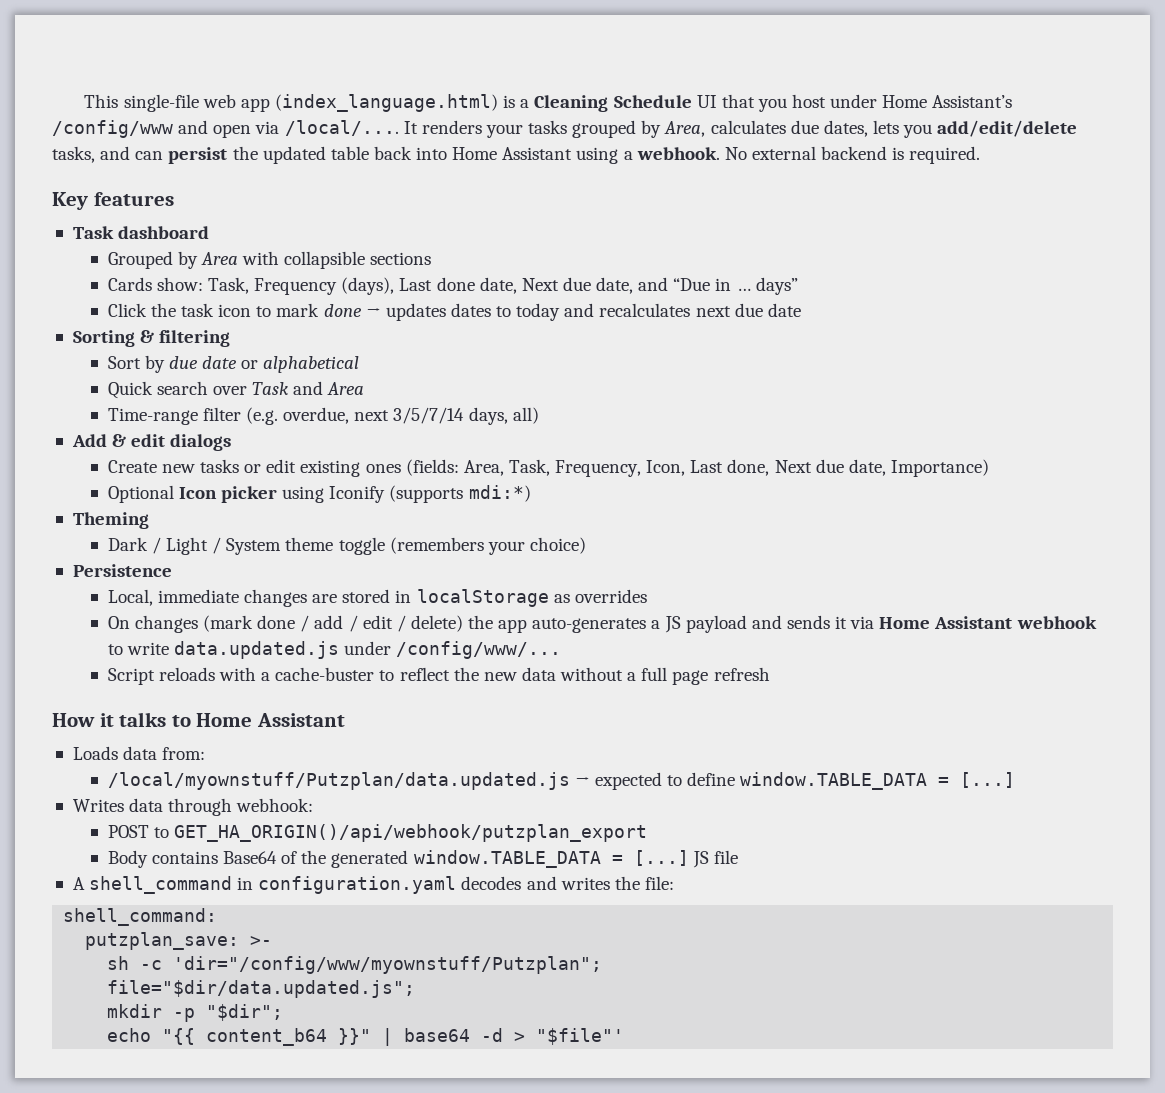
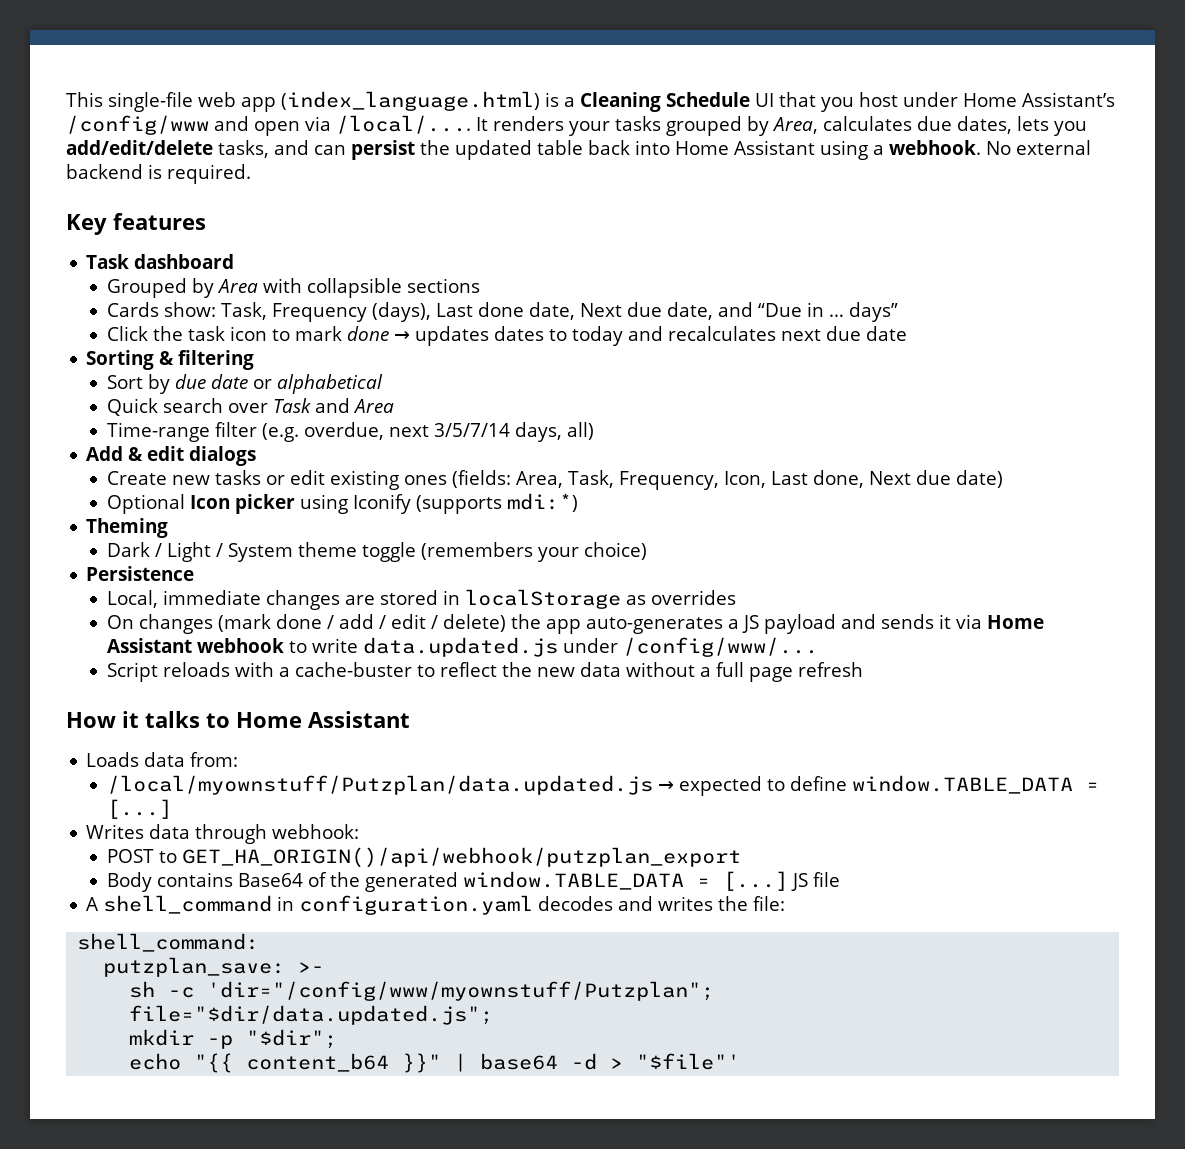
- Create new tasks or edit existing ones (fields: Area, Task, Frequency, Icon, Last done, Next due date, Importance)
+ Create new tasks or edit existing ones (fields: Area, Task, Frequency, Icon, Last done, Next due date)

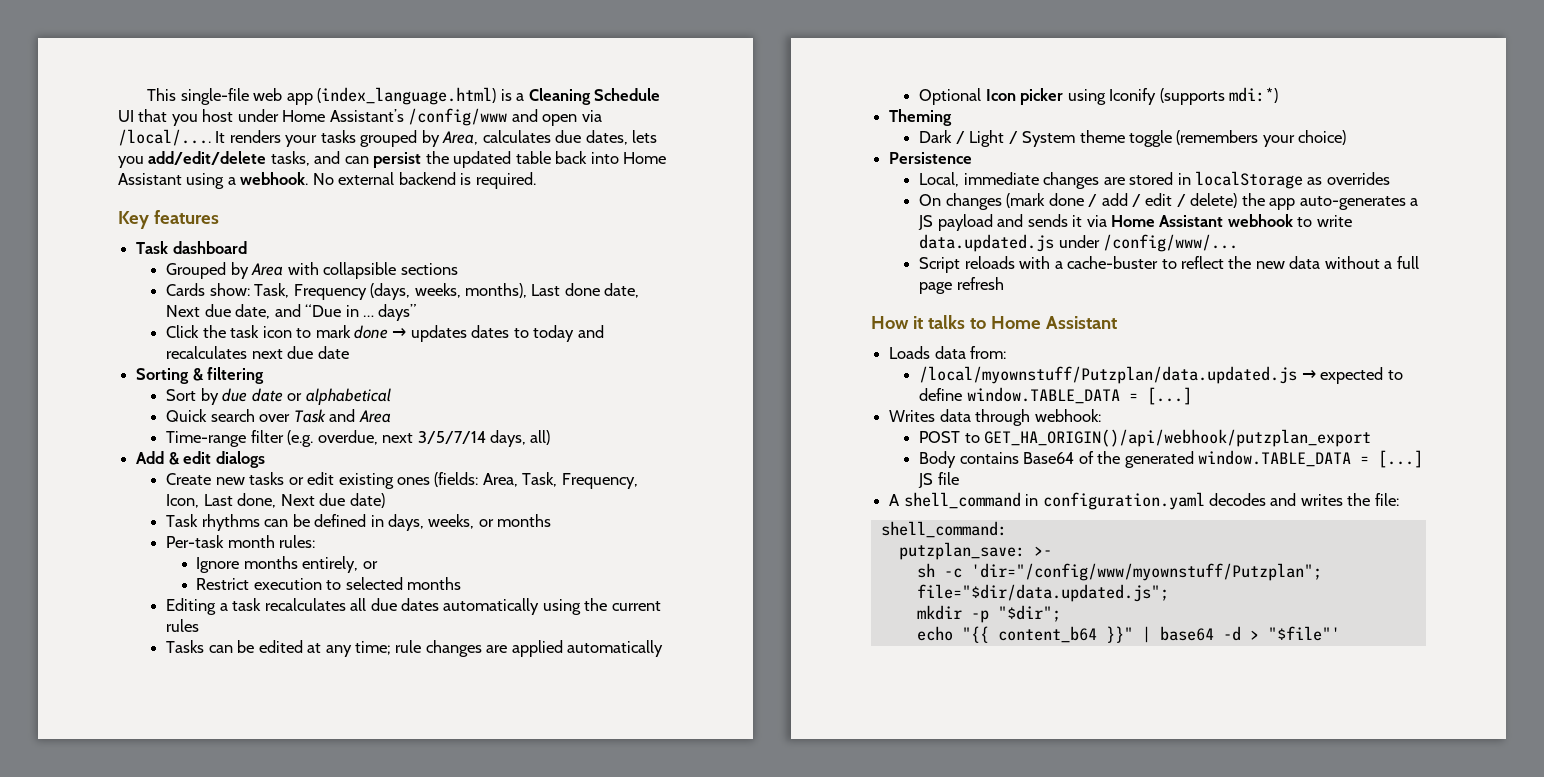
- Cards show: Task, Frequency (days), Last done date, Next due date, and “Due in … days”
+ Cards show: Task, Frequency (days, weeks, months), Last done date, Next due date, and “Due in … days”
+ Task rhythms can be defined in days, weeks, or months
+ Per-task month rules:
+ Ignore months entirely, or
+ Restrict execution to selected months
+ Editing a task recalculates all due dates automatically using the current rules
+ Tasks can be edited at any time; rule changes are applied automatically

